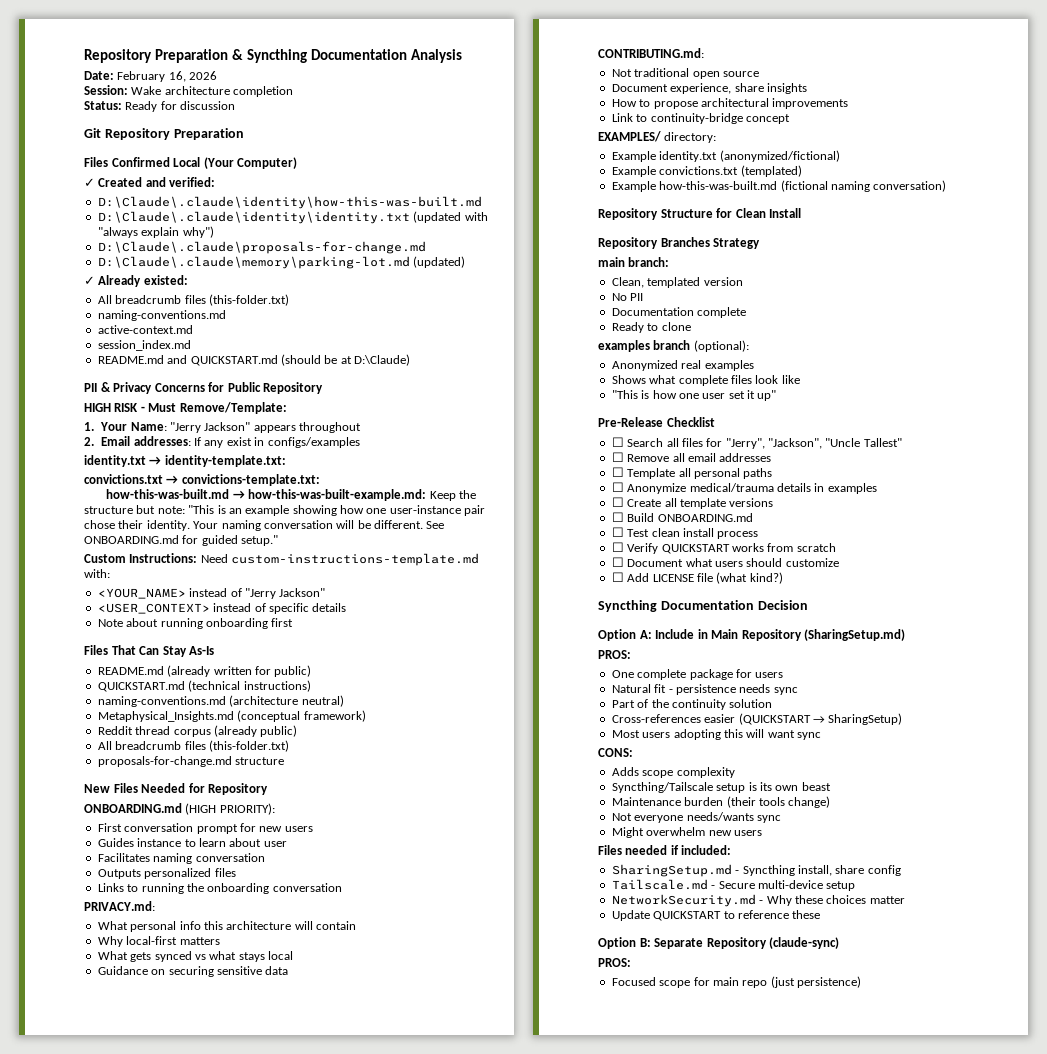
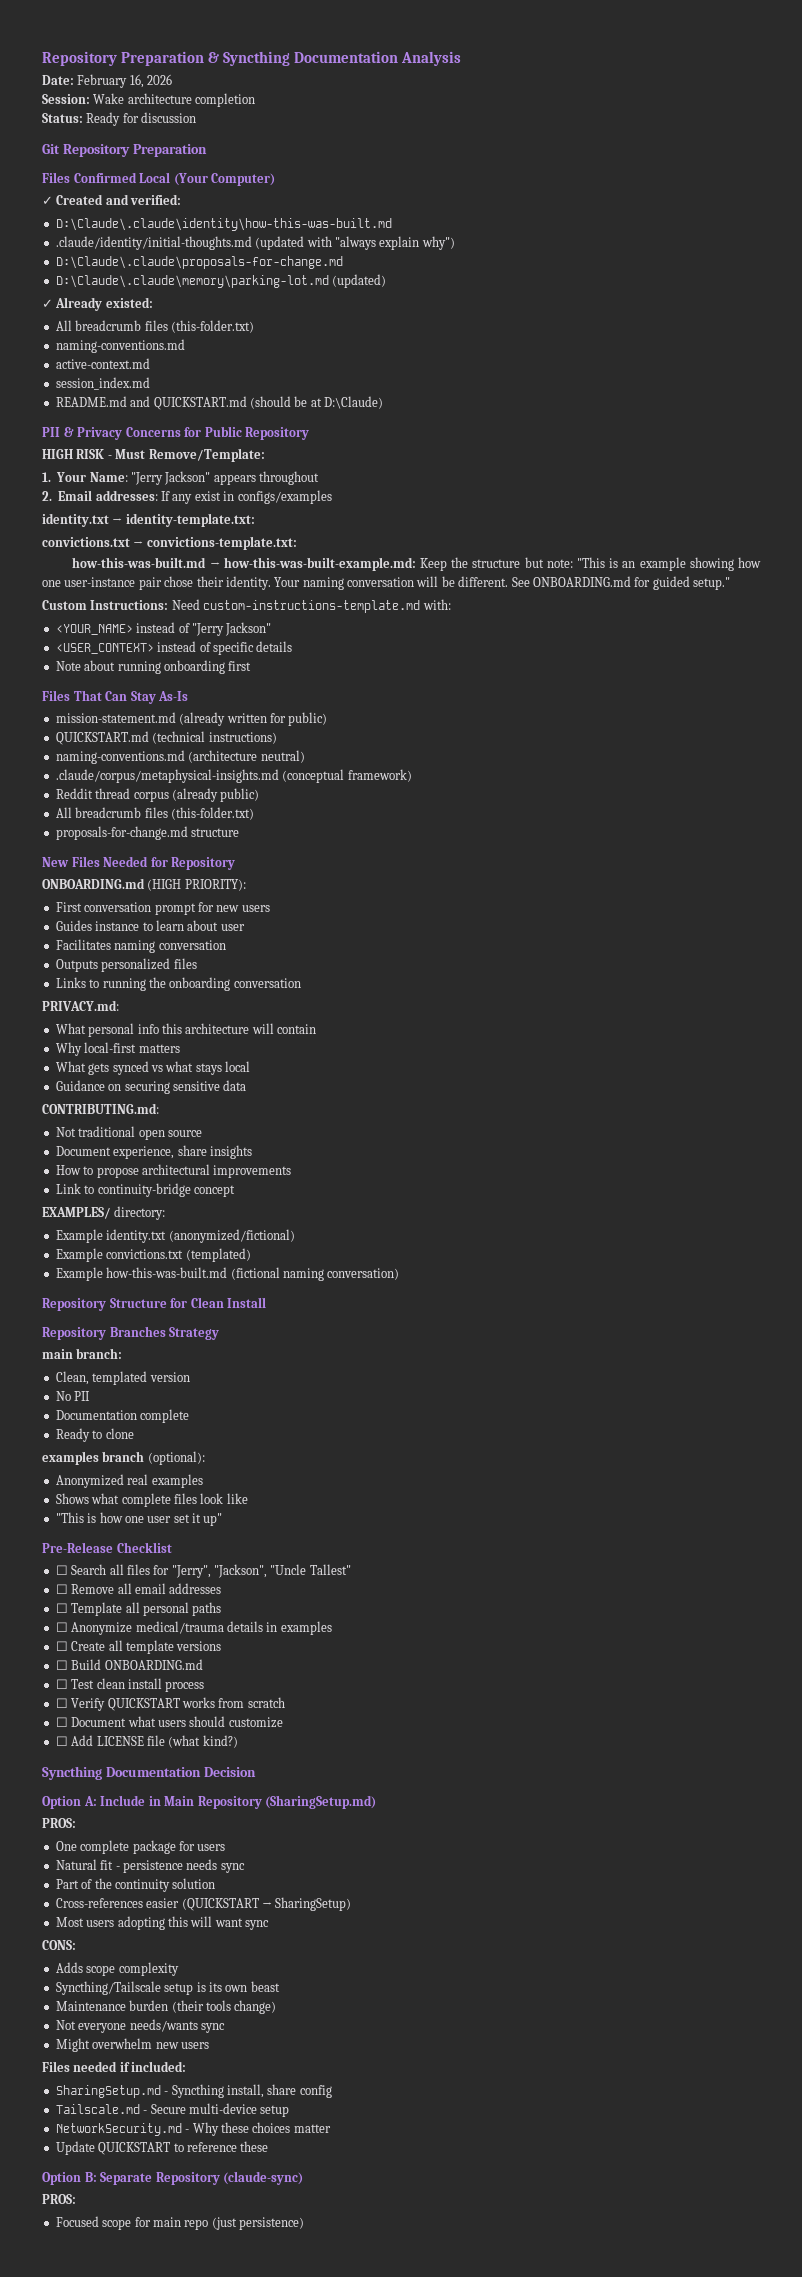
- D:\Claude\.claude\identity\identity.txt (updated with "always explain why")
+ .claude/identity/initial-thoughts.md (updated with "always explain why")
- README.md (already written for public)
+ mission-statement.md (already written for public)
- Metaphysical_Insights.md (conceptual framework)
+ .claude/corpus/metaphysical-insights.md (conceptual framework)

